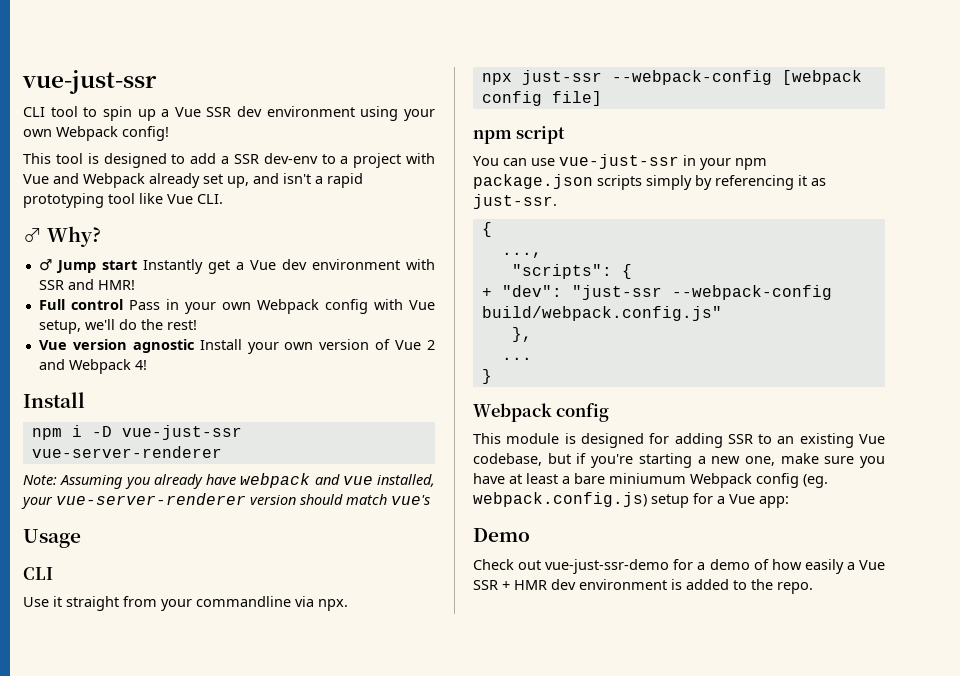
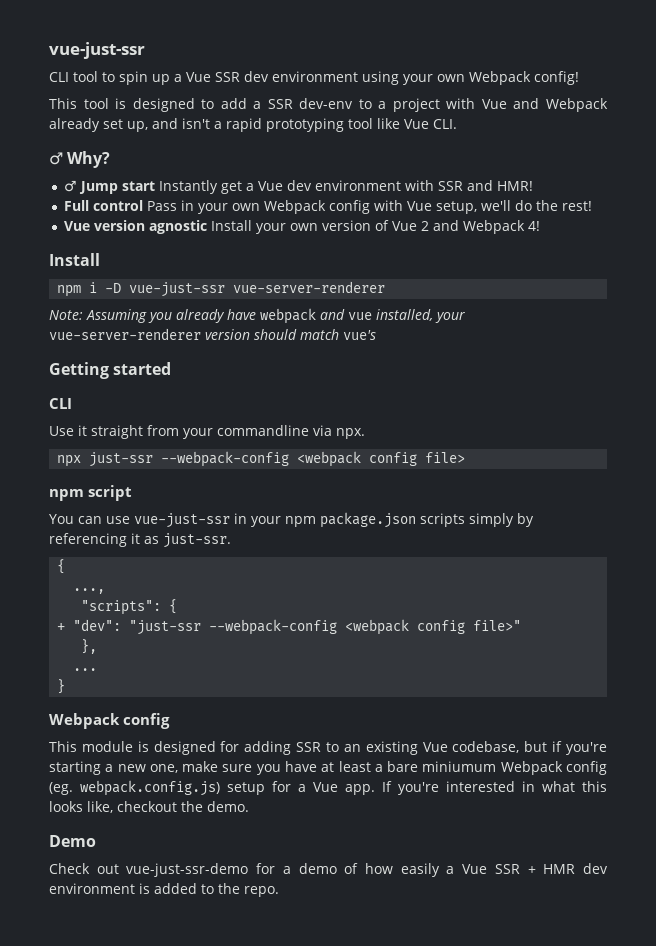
- Usage
+ Getting started
- npx just-ssr --webpack-config [webpack config file]
+ npx just-ssr --webpack-config <webpack config file>
- + "dev": "just-ssr --webpack-config build/webpack.config.js"
+ + "dev": "just-ssr --webpack-config <webpack config file>"
- This module is designed for adding SSR to an existing Vue codebase, but if you're starting a new one, make sure you have at least a bare miniumum Webpack config (eg. webpack.config.js) setup for a Vue app:
+ This module is designed for adding SSR to an existing Vue codebase, but if you're starting a new one, make sure you have at least a bare miniumum Webpack config (eg. webpack.config.js) setup for a Vue app. If you're interested in what this looks like, checkout the demo.

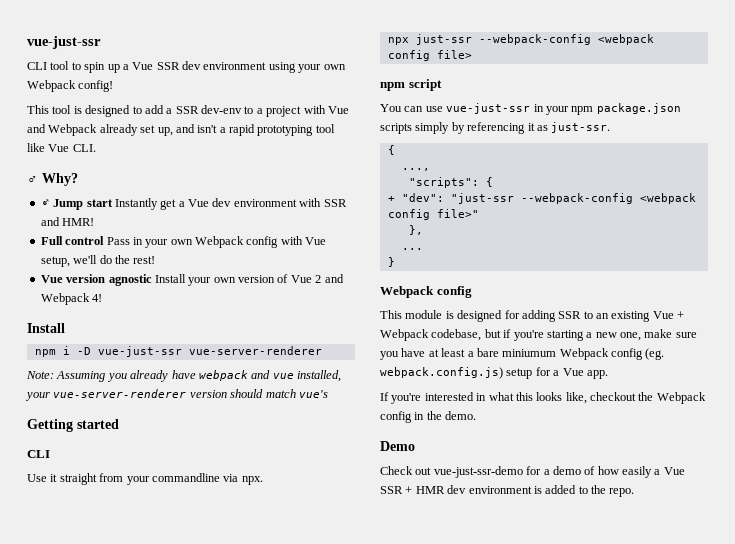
- This module is designed for adding SSR to an existing Vue codebase, but if you're starting a new one, make sure you have at least a bare miniumum Webpack config (eg. webpack.config.js) setup for a Vue app. If you're interested in what this looks like, checkout the demo.
+ This module is designed for adding SSR to an existing Vue + Webpack codebase, but if you're starting a new one, make sure you have at least a bare miniumum Webpack config (eg. webpack.config.js) setup for a Vue app.
+ If you're interested in what this looks like, checkout the Webpack config in the demo.

